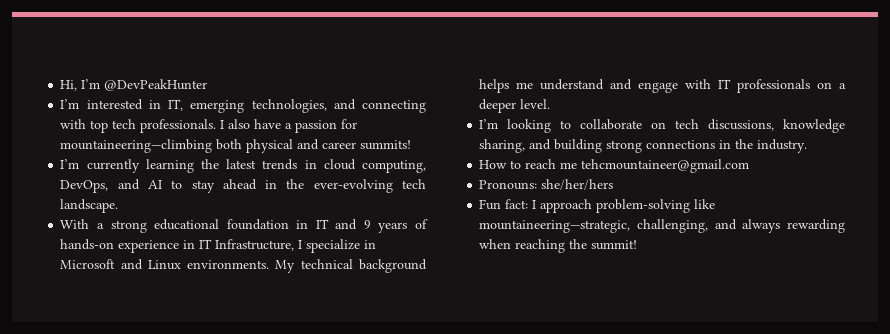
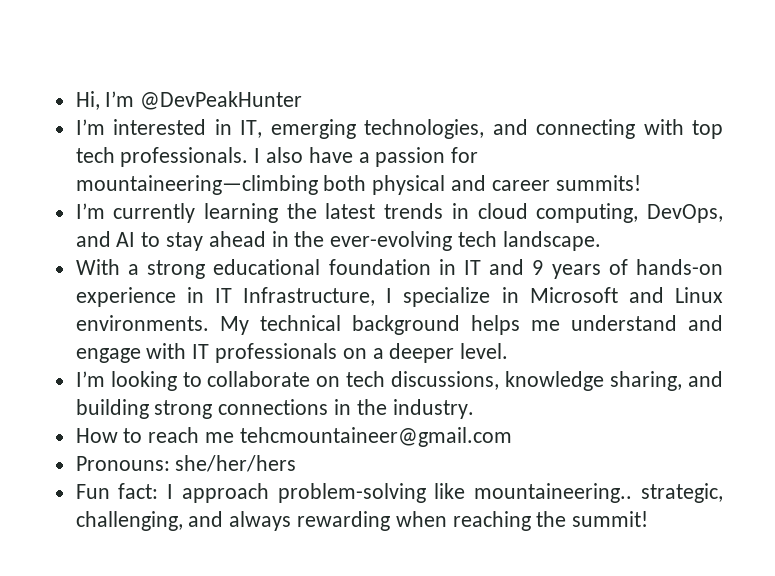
- Fun fact: I approach problem-solving like mountaineering—strategic, challenging, and always rewarding when reaching the summit!
+ Fun fact: I approach problem-solving like mountaineering.. strategic, challenging, and always rewarding when reaching the summit!

